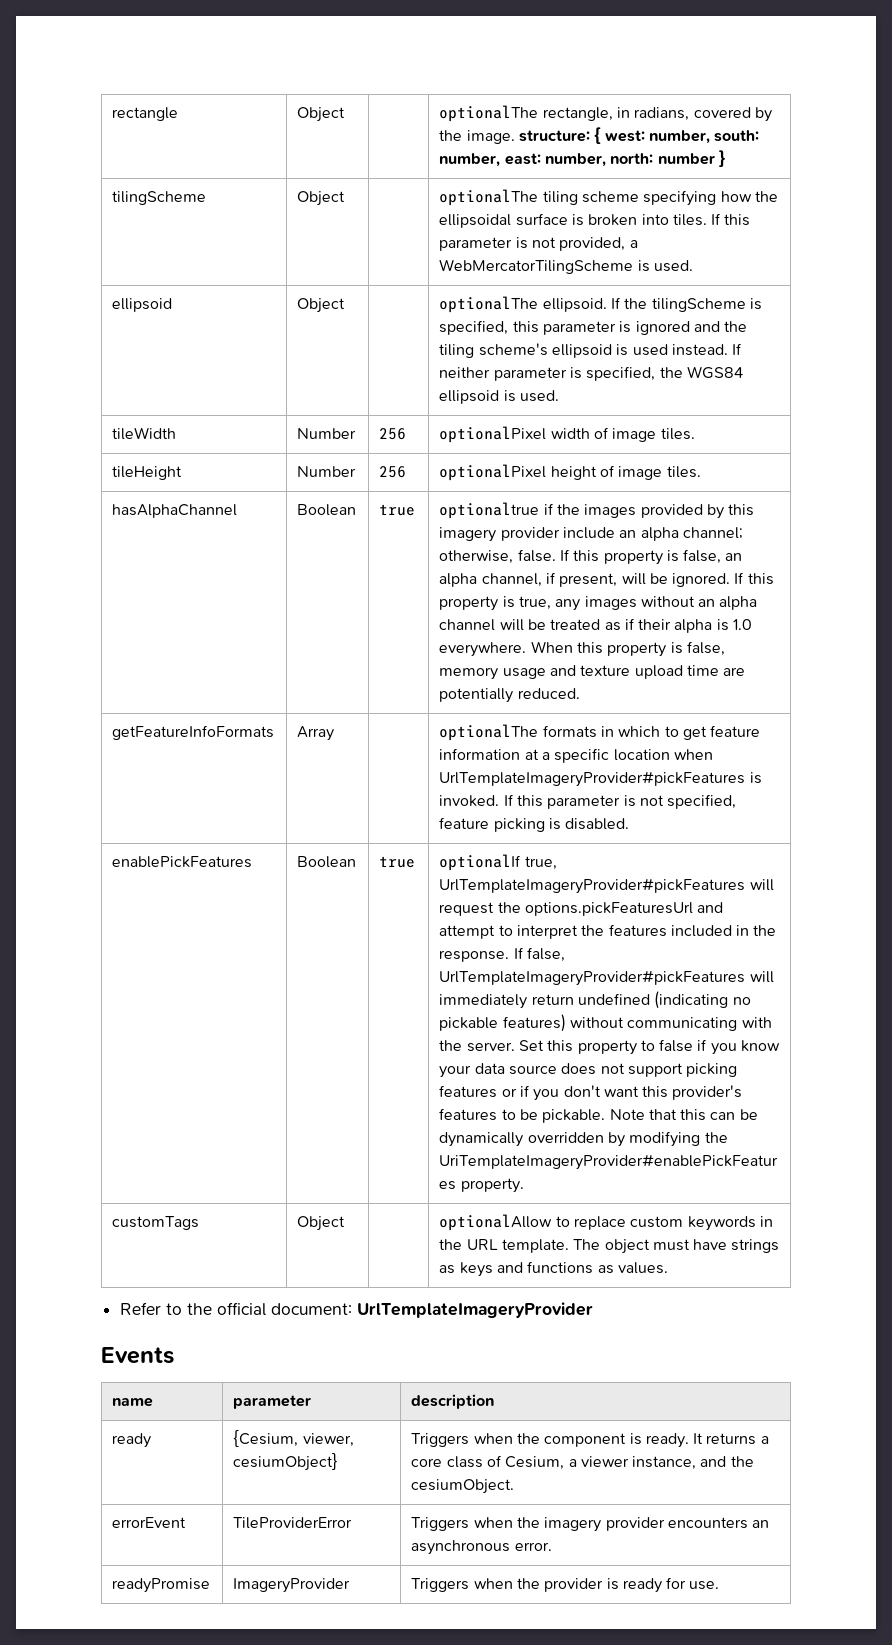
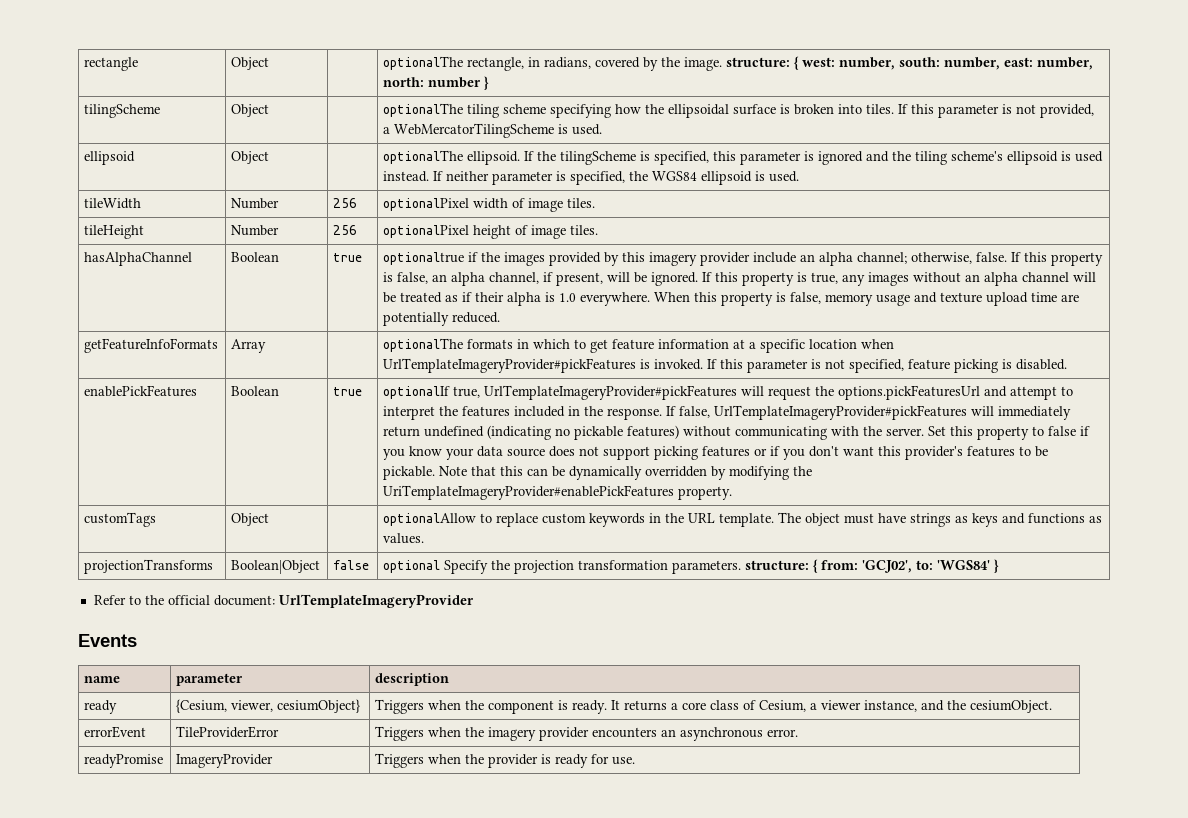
+ projectionTransforms | Boolean|Object | false | optional Specify the projection transformation parameters. structure: { from: 'GCJ02', to: 'WGS84' }

